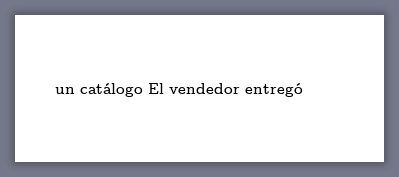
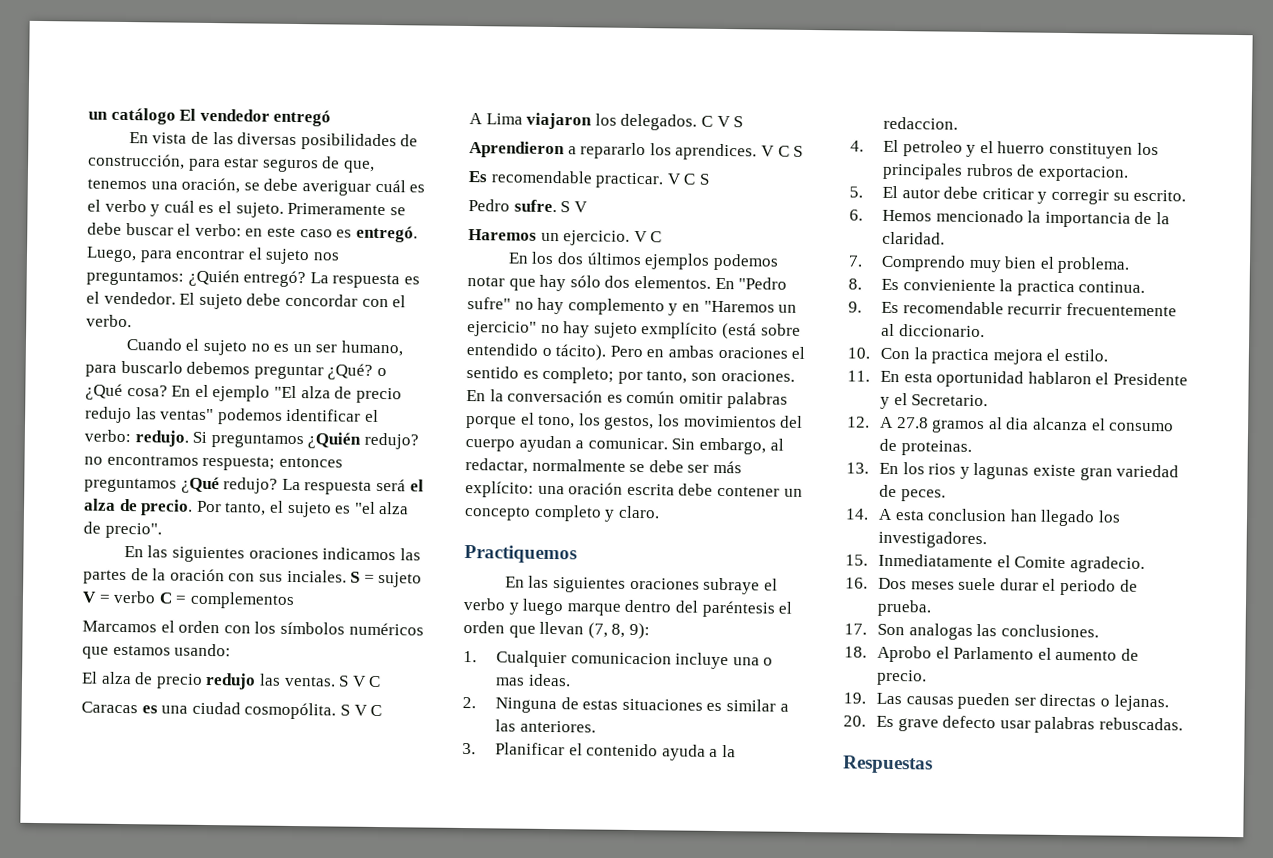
+ En vista de las diversas posibilidades de construcción, para estar seguros de que, tenemos una oración, se debe averiguar cuál es el verbo y cuál es el sujeto. Primeramente se debe buscar el verbo: en este caso es entregó. Luego, para encontrar el sujeto nos preguntamos: ¿Quién entregó? La respuesta es el vendedor. El sujeto debe concordar con el verbo.
+ Cuando el sujeto no es un ser humano, para buscarlo debemos preguntar ¿Qué? o ¿Qué cosa? En el ejemplo "El alza de precio redujo las ventas" podemos identificar el verbo: redujo. Si preguntamos ¿Quién redujo? no encontramos respuesta; entonces preguntamos ¿Qué redujo? La respuesta será el alza de precio. Por tanto, el sujeto es "el alza de precio".
+ En las siguientes oraciones indicamos las partes de la oración con sus inciales. S = sujeto V = verbo C = complementos
+ Marcamos el orden con los símbolos numéricos que estamos usando:
+ El alza de precio redujo las ventas. S V C
+ Caracas es una ciudad cosmopólita. S V C
+ A Lima viajaron los delegados. C V S
+ Aprendieron a repararlo los aprendices. V C S
+ Es recomendable practicar. V C S
+ Pedro sufre. S V
+ Haremos un ejercicio. V C
+ En los dos últimos ejemplos podemos notar que hay sólo dos elementos. En "Pedro sufre" no hay complemento y en "Haremos un ejercicio" no hay sujeto exmplícito (está sobre entendido o tácito). Pero en ambas oraciones el sentido es completo; por tanto, son oraciones. En la conversación es común omitir palabras porque el tono, los gestos, los movimientos del cuerpo ayudan a comunicar. Sin embargo, al redactar, normalmente se debe ser más explícito: una oración escrita debe contener un concepto completo y claro.
+ Practiquemos
+ En las siguientes oraciones subraye el verbo y luego marque dentro del paréntesis el orden que llevan (7, 8, 9):
+ 1. Cualquier comunicacion incluye una o mas ideas.
+ 2. Ninguna de estas situaciones es similar a las anteriores.
+ 3. Planificar el contenido ayuda a la redaccion.
+ 4. El petroleo y el huerro constituyen los principales rubros de exportacion.
+ 5. El autor debe criticar y corregir su escrito.
+ 6. Hemos mencionado la importancia de la claridad.
+ 7. Comprendo muy bien el problema.
+ 8. Es convieniente la practica continua.
+ 9. Es recomendable recurrir frecuentemente al diccionario.
+ 10. Con la practica mejora el estilo.
+ 11. En esta oportunidad hablaron el Presidente y el Secretario.
+ 12. A 27.8 gramos al dia alcanza el consumo de proteinas.
+ 13. En los rios y lagunas existe gran variedad de peces.
+ 14. A esta conclusion han llegado los investigadores.
+ 15. Inmediatamente el Comite agradecio.
+ 16. Dos meses suele durar el periodo de prueba.
+ 17. Son analogas las conclusiones.
+ 18. Aprobo el Parlamento el aumento de precio.
+ 19. Las causas pueden ser directas o lejanas.
+ 20. Es grave defecto usar palabras rebuscadas.
+ Respuestas

